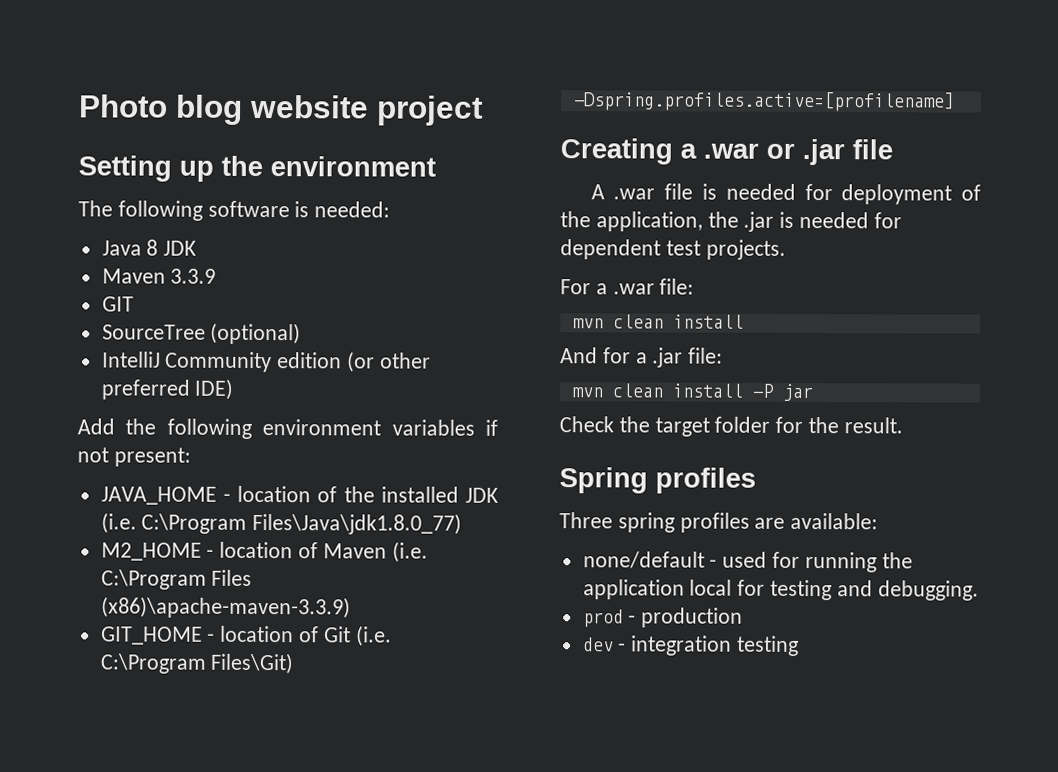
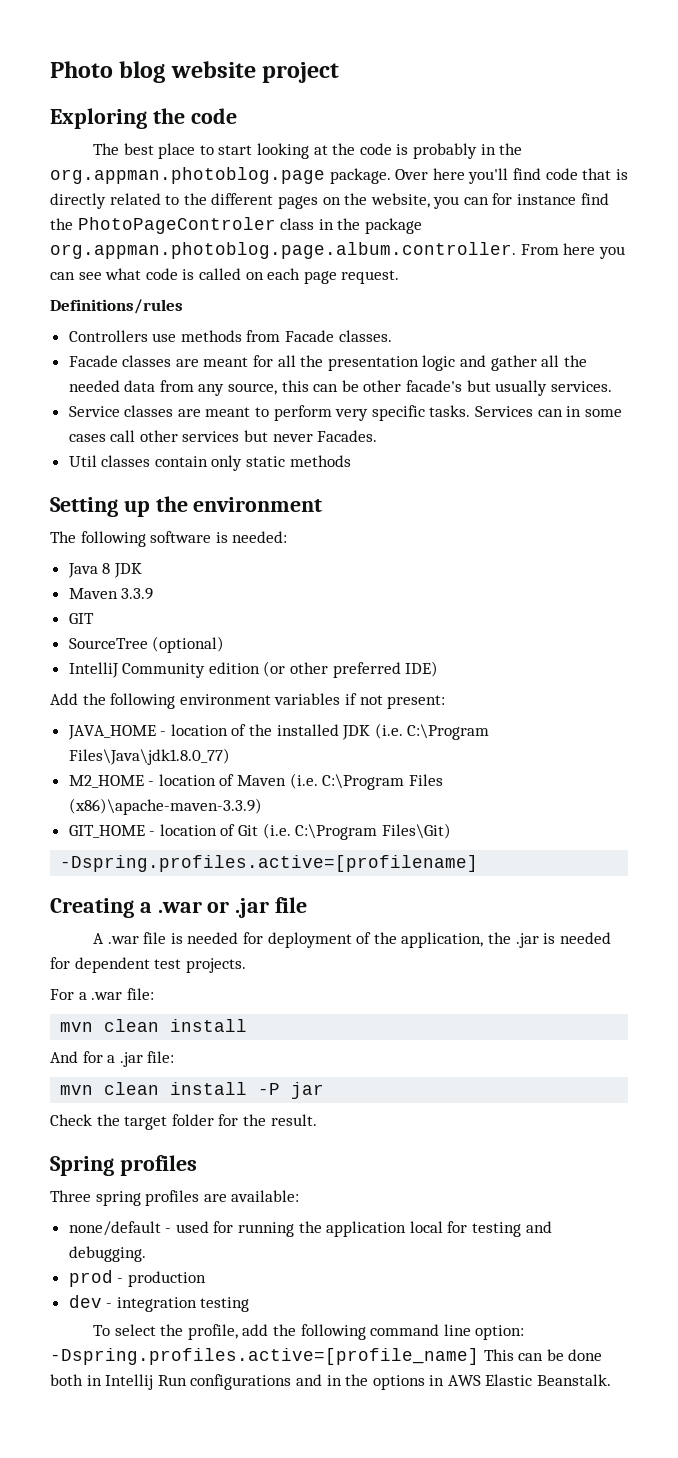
+ Exploring the code
+ The best place to start looking at the code is probably in the org.appman.photoblog.page package. Over here you'll find code that is directly related to the different pages on the website, you can for instance find the PhotoPageControler class in the package org.appman.photoblog.page.album.controller. From here you can see what code is called on each page request.
+ Definitions/rules
+ Controllers use methods from Facade classes.
+ Facade classes are meant for all the presentation logic and gather all the needed data from any source, this can be other facade's but usually services.
+ Service classes are meant to perform very specific tasks. Services can in some cases call other services but never Facades.
+ Util classes contain only static methods
+ To select the profile, add the following command line option: -Dspring.profiles.active=[profile_name] This can be done both in Intellij Run configurations and in the options in AWS Elastic Beanstalk.

